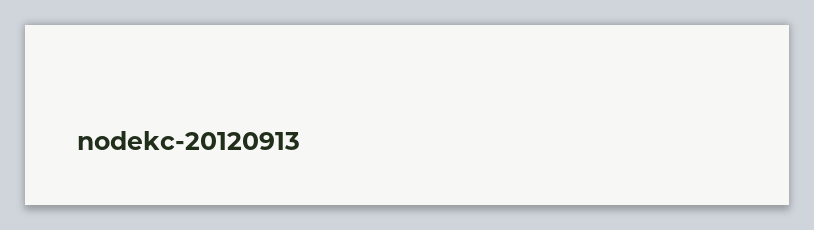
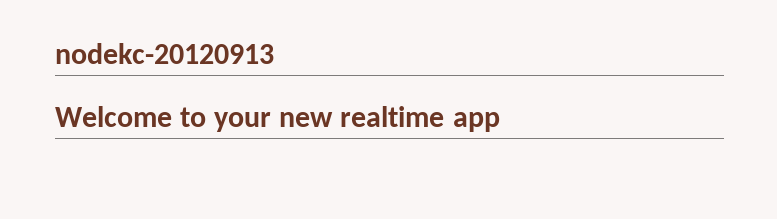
+ Welcome to your new realtime app

